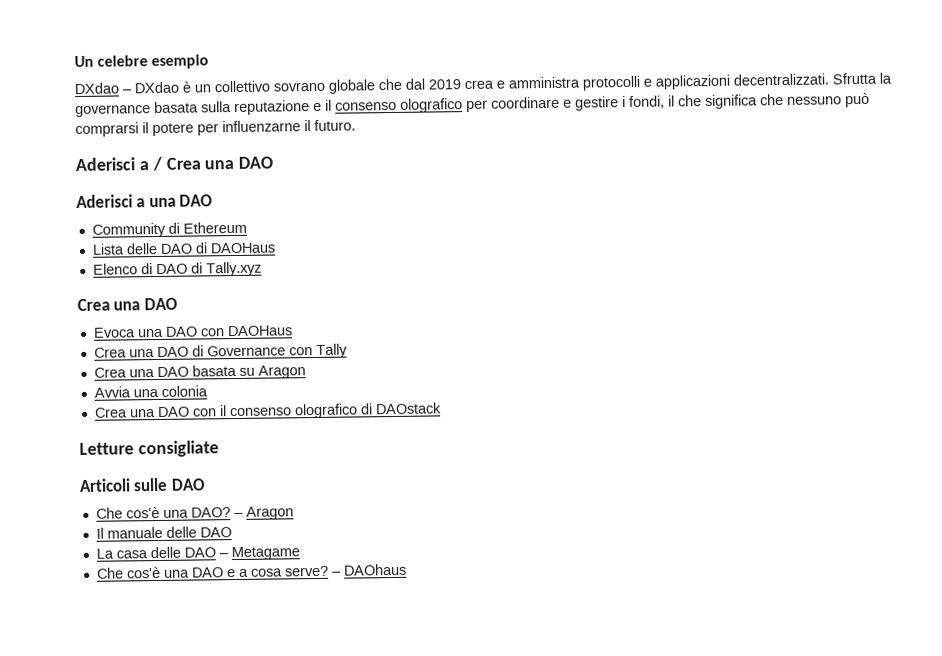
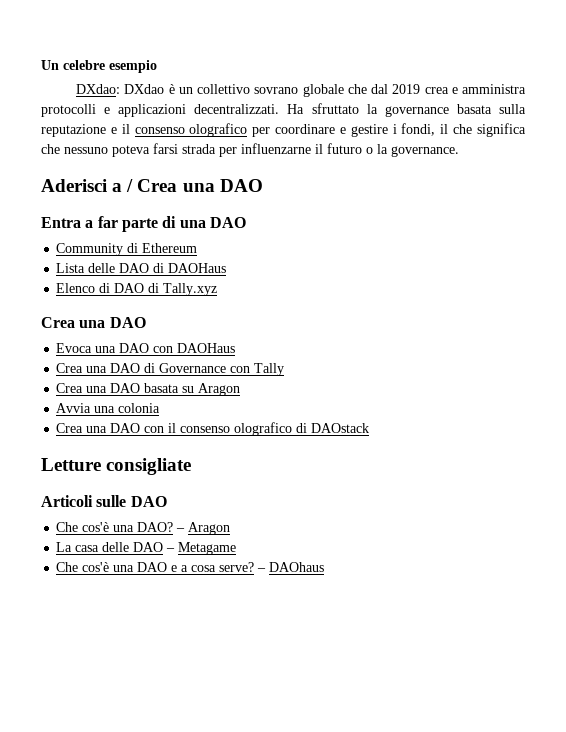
- DXdao – DXdao è un collettivo sovrano globale che dal 2019 crea e amministra protocolli e applicazioni decentralizzati.
+ DXdao: DXdao è un collettivo sovrano globale che dal 2019 crea e amministra protocolli e applicazioni decentralizzati.
- Sfrutta la governance basata sulla reputazione e il consenso olografico per coordinare e gestire i fondi, il che significa che nessuno può comprarsi il potere per influenzarne il futuro.
+ Ha sfruttato la governance basata sulla reputazione e il consenso olografico per coordinare e gestire i fondi, il che significa che nessuno poteva farsi strada per influenzarne il futuro o la governance.
- Aderisci a una DAO
+ Entra a far parte di una DAO
- Il manuale delle DAO

